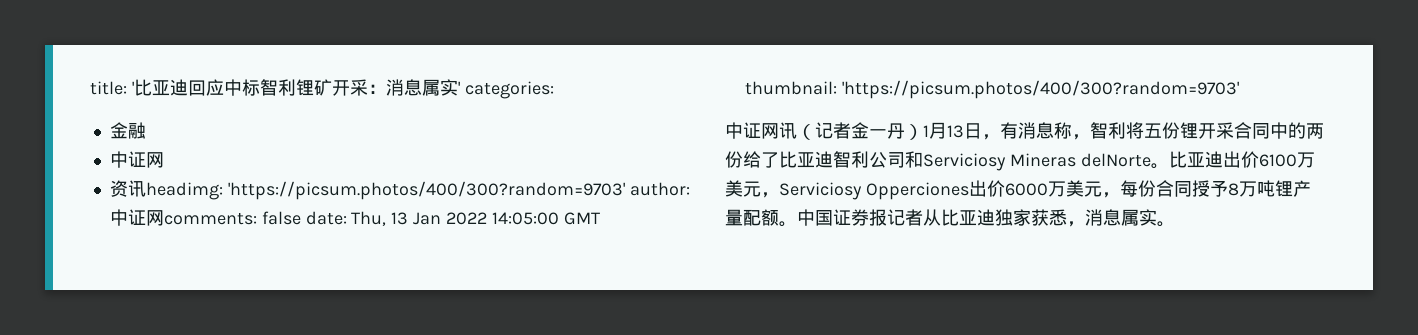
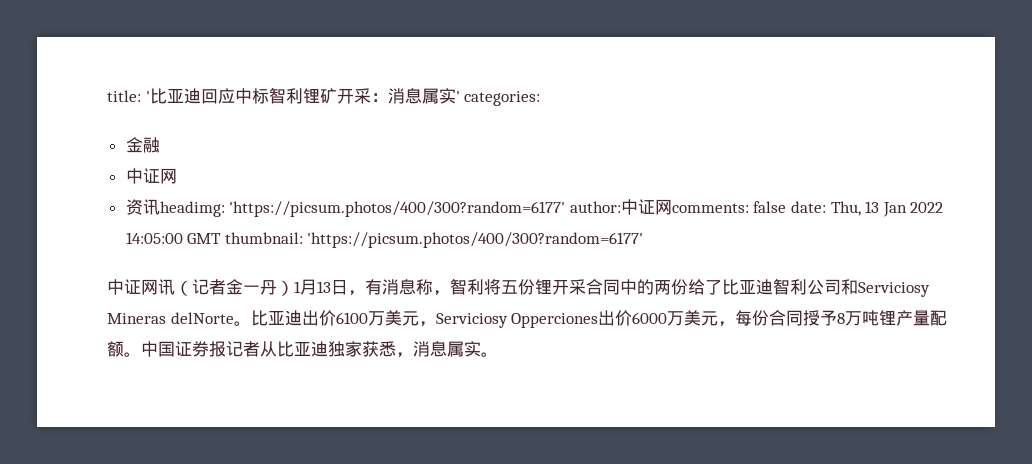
- 资讯headimg: 'https://picsum.photos/400/300?random=9703' author:中证网comments: false date: Thu, 13 Jan 2022 14:05:00 GMT thumbnail: 'https://picsum.photos/400/300?random=9703'
+ 资讯headimg: 'https://picsum.photos/400/300?random=6177' author:中证网comments: false date: Thu, 13 Jan 2022 14:05:00 GMT thumbnail: 'https://picsum.photos/400/300?random=6177'

